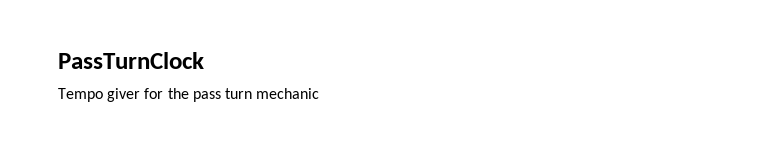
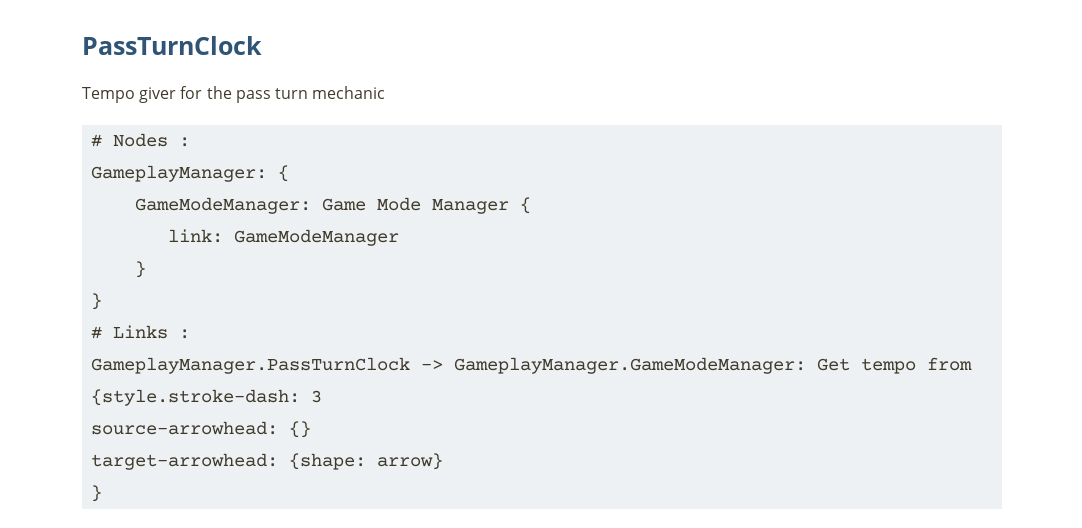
+ # Nodes :
+ GameplayManager: {
+ GameModeManager: Game Mode Manager {
+ link: GameModeManager
+ }
+ }
+ # Links :
+ GameplayManager.PassTurnClock -> GameplayManager.GameModeManager: Get tempo from {style.stroke-dash: 3
+ source-arrowhead: {}
+ target-arrowhead: {shape: arrow}
+ }

